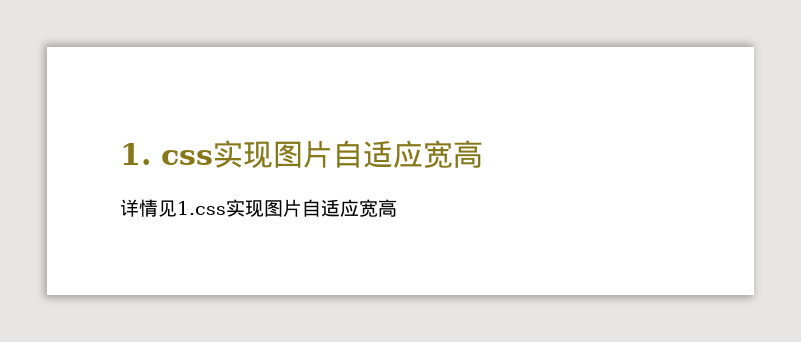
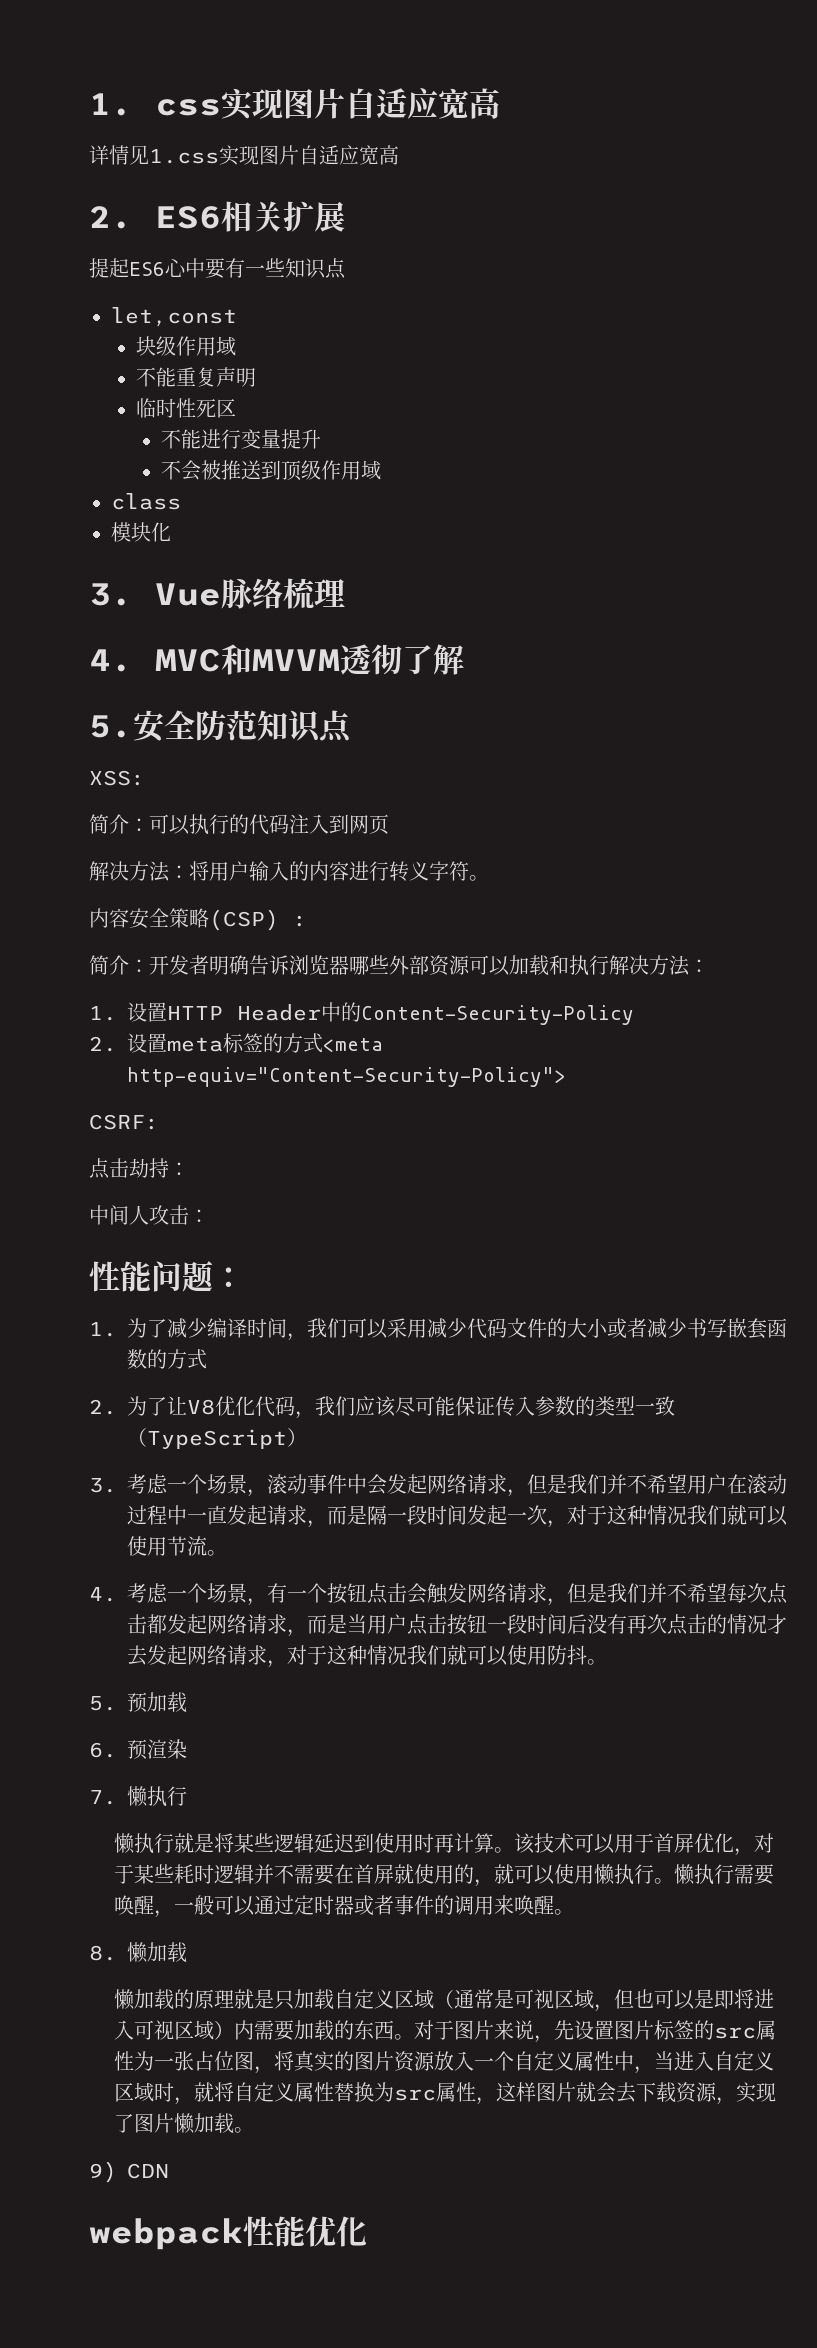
+ 2. ES6相关扩展
+ 提起ES6心中要有一些知识点
+ let,const
+ 块级作用域
+ 不能重复声明
+ 临时性死区
+ 不能进行变量提升
+ 不会被推送到顶级作用域
+ class
+ 模块化
+ 3. Vue脉络梳理
+ 4. MVC和MVVM透彻了解
+ 5.安全防范知识点
+ XSS:
+ 简介：可以执行的代码注入到网页
+ 解决方法：将用户输入的内容进行转义字符。
+ 内容安全策略(CSP) :
+ 简介：开发者明确告诉浏览器哪些外部资源可以加载和执行解决方法：
+ 1.设置HTTP Header中的Content-Security-Policy
+ 2.设置meta标签的方式<meta http-equiv="Content-Security-Policy">
+ CSRF:
+ 点击劫持：
+ 中间人攻击：
+ 性能问题：
+ 1.为了减少编译时间，我们可以采用减少代码文件的大小或者减少书写嵌套函数的方式
+ 2.为了让V8优化代码，我们应该尽可能保证传入参数的类型一致（TypeScript）
+ 3.考虑一个场景，滚动事件中会发起网络请求，但是我们并不希望用户在滚动过程中一直发起请求，而是隔一段时间发起一次，对于这种情况我们就可以使用节流。
+ 4.考虑一个场景，有一个按钮点击会触发网络请求，但是我们并不希望每次点击都发起网络请求，而是当用户点击按钮一段时间后没有再次点击的情况才去发起网络请求，对于这种情况我们就可以使用防抖。
+ 5.预加载
+ 6.预渲染
+ 7.懒执行
+ 懒执行就是将某些逻辑延迟到使用时再计算。该技术可以用于首屏优化，对于某些耗时逻辑并不需要在首屏就使用的，就可以使用懒执行。懒执行需要唤醒，一般可以通过定时器或者事件的调用来唤醒。
+ 8.懒加载
+ 懒加载的原理就是只加载自定义区域（通常是可视区域，但也可以是即将进入可视区域）内需要加载的东西。对于图片来说，先设置图片标签的src属性为一张占位图，将真实的图片资源放入一个自定义属性中，当进入自定义区域时，就将自定义属性替换为src属性，这样图片就会去下载资源，实现了图片懒加载。
+ 9) CDN
+ webpack性能优化

